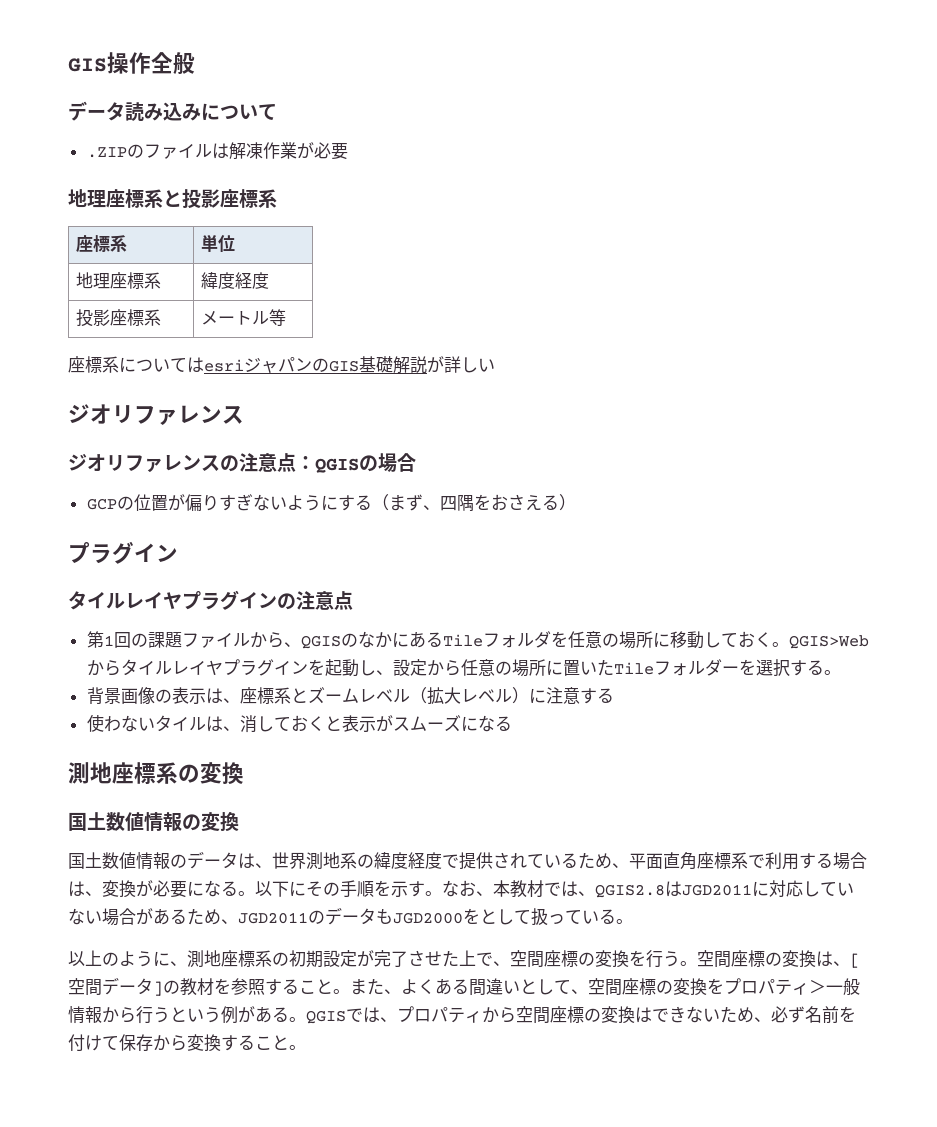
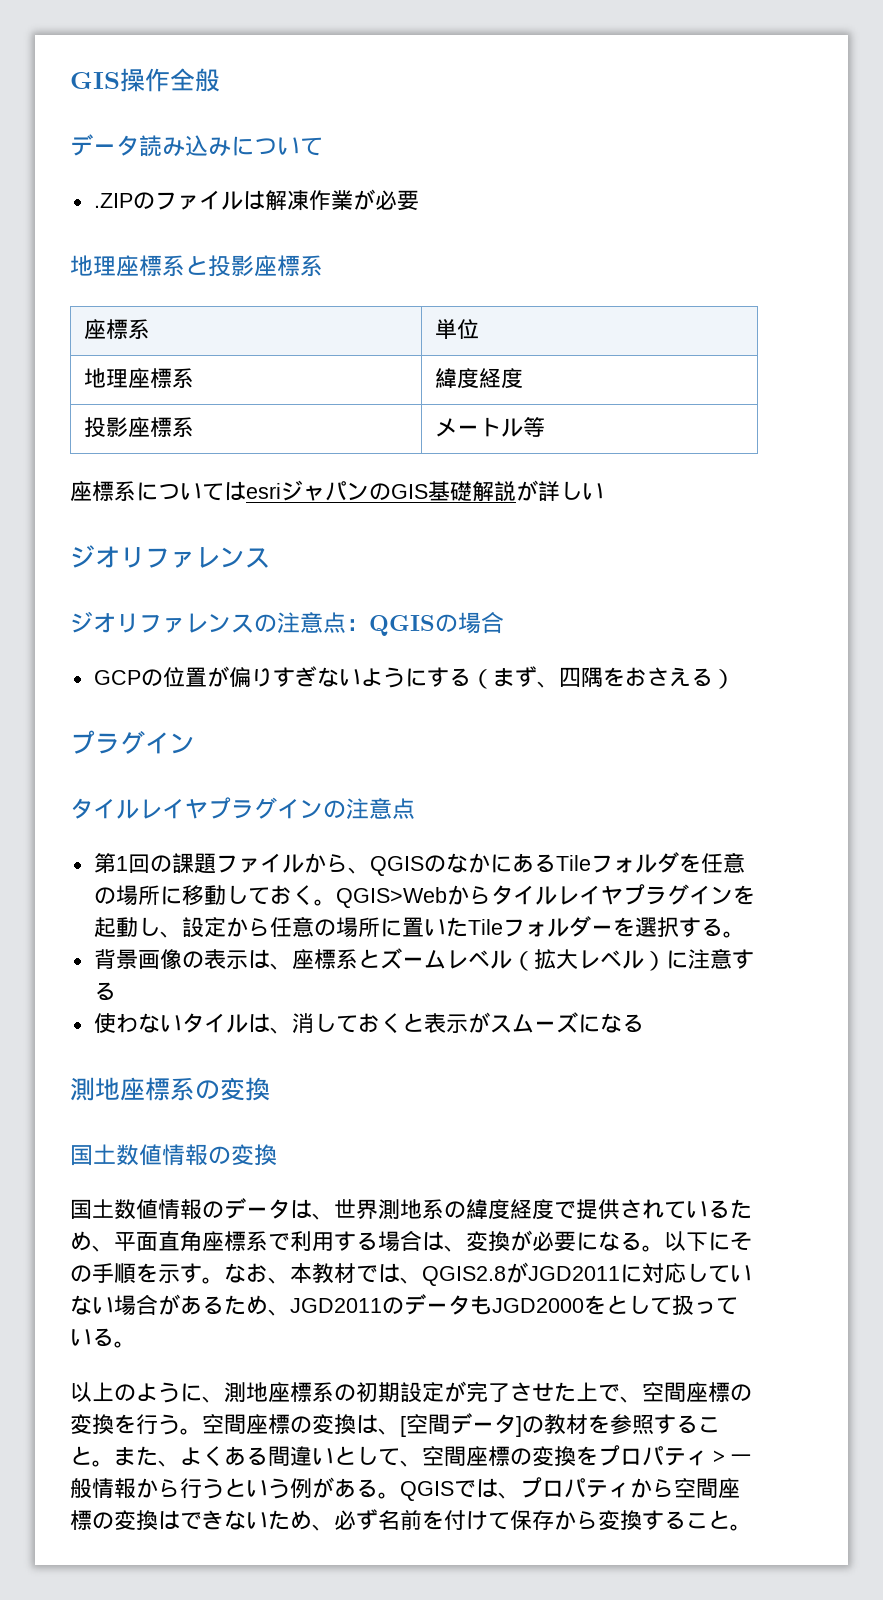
- なお、本教材では、QGIS2.8はJGD2011に対応していない場合があるため、JGD2011のデータもJGD2000をとして扱っている。
+ なお、本教材では、QGIS2.8がJGD2011に対応していない場合があるため、JGD2011のデータもJGD2000をとして扱っている。

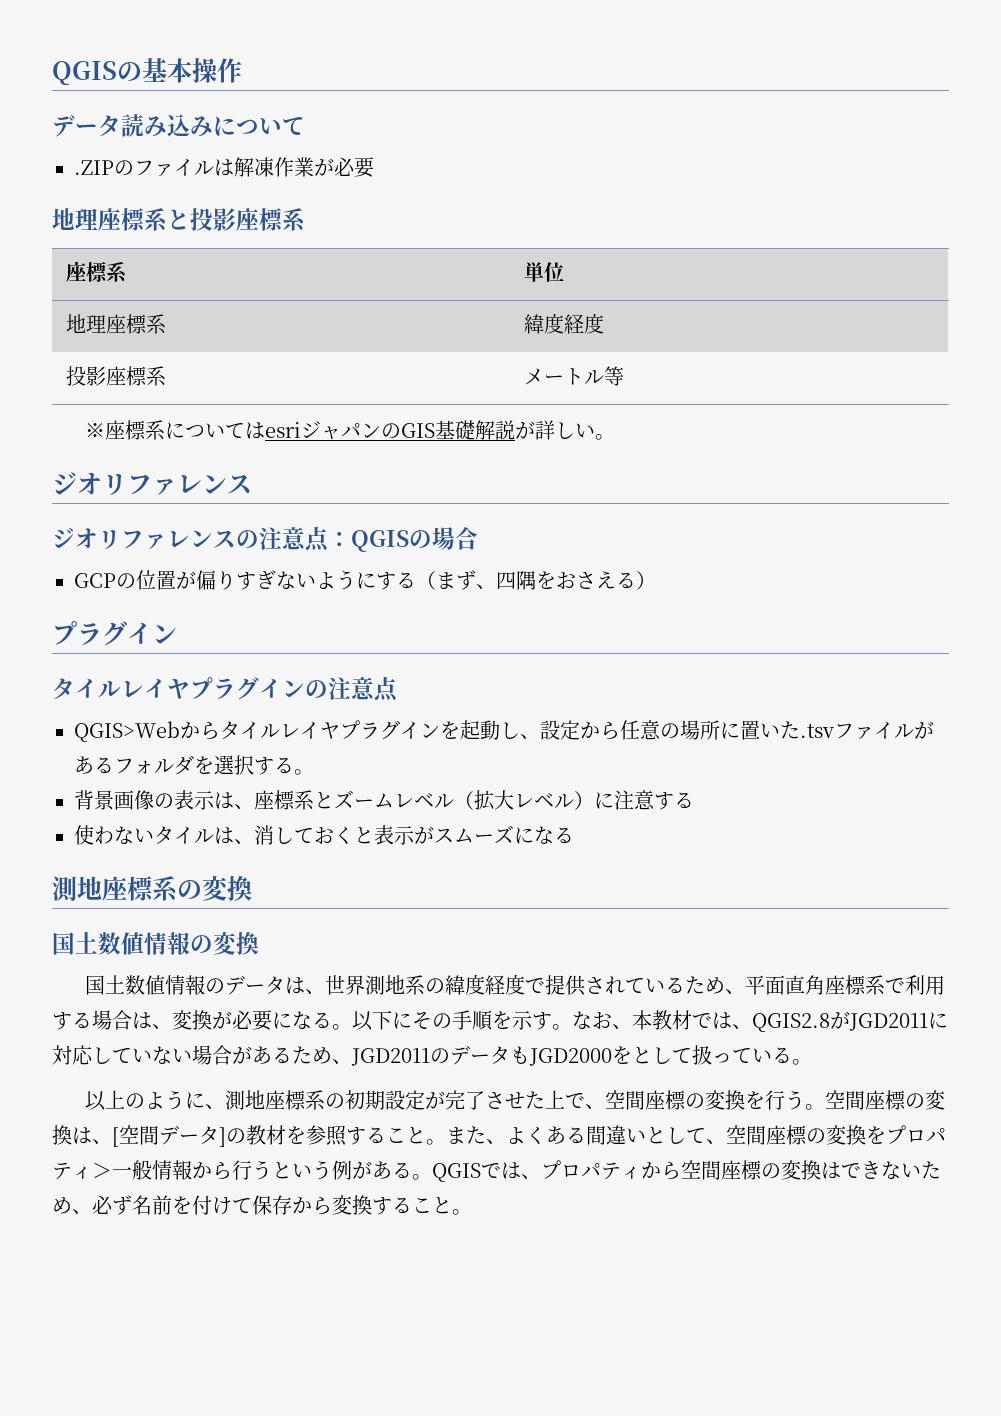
- GIS操作全般
+ QGISの基本操作
- 座標系についてはesriジャパンのGIS基礎解説が詳しい
+ ※座標系についてはesriジャパンのGIS基礎解説が詳しい。
- 第1回の課題ファイルから、QGISのなかにあるTileフォルダを任意の場所に移動しておく。QGIS>Webからタイルレイヤプラグインを起動し、設定から任意の場所に置いたTileフォルダーを選択する。
+ QGIS>Webからタイルレイヤプラグインを起動し、設定から任意の場所に置いた.tsvファイルがあるフォルダを選択する。

